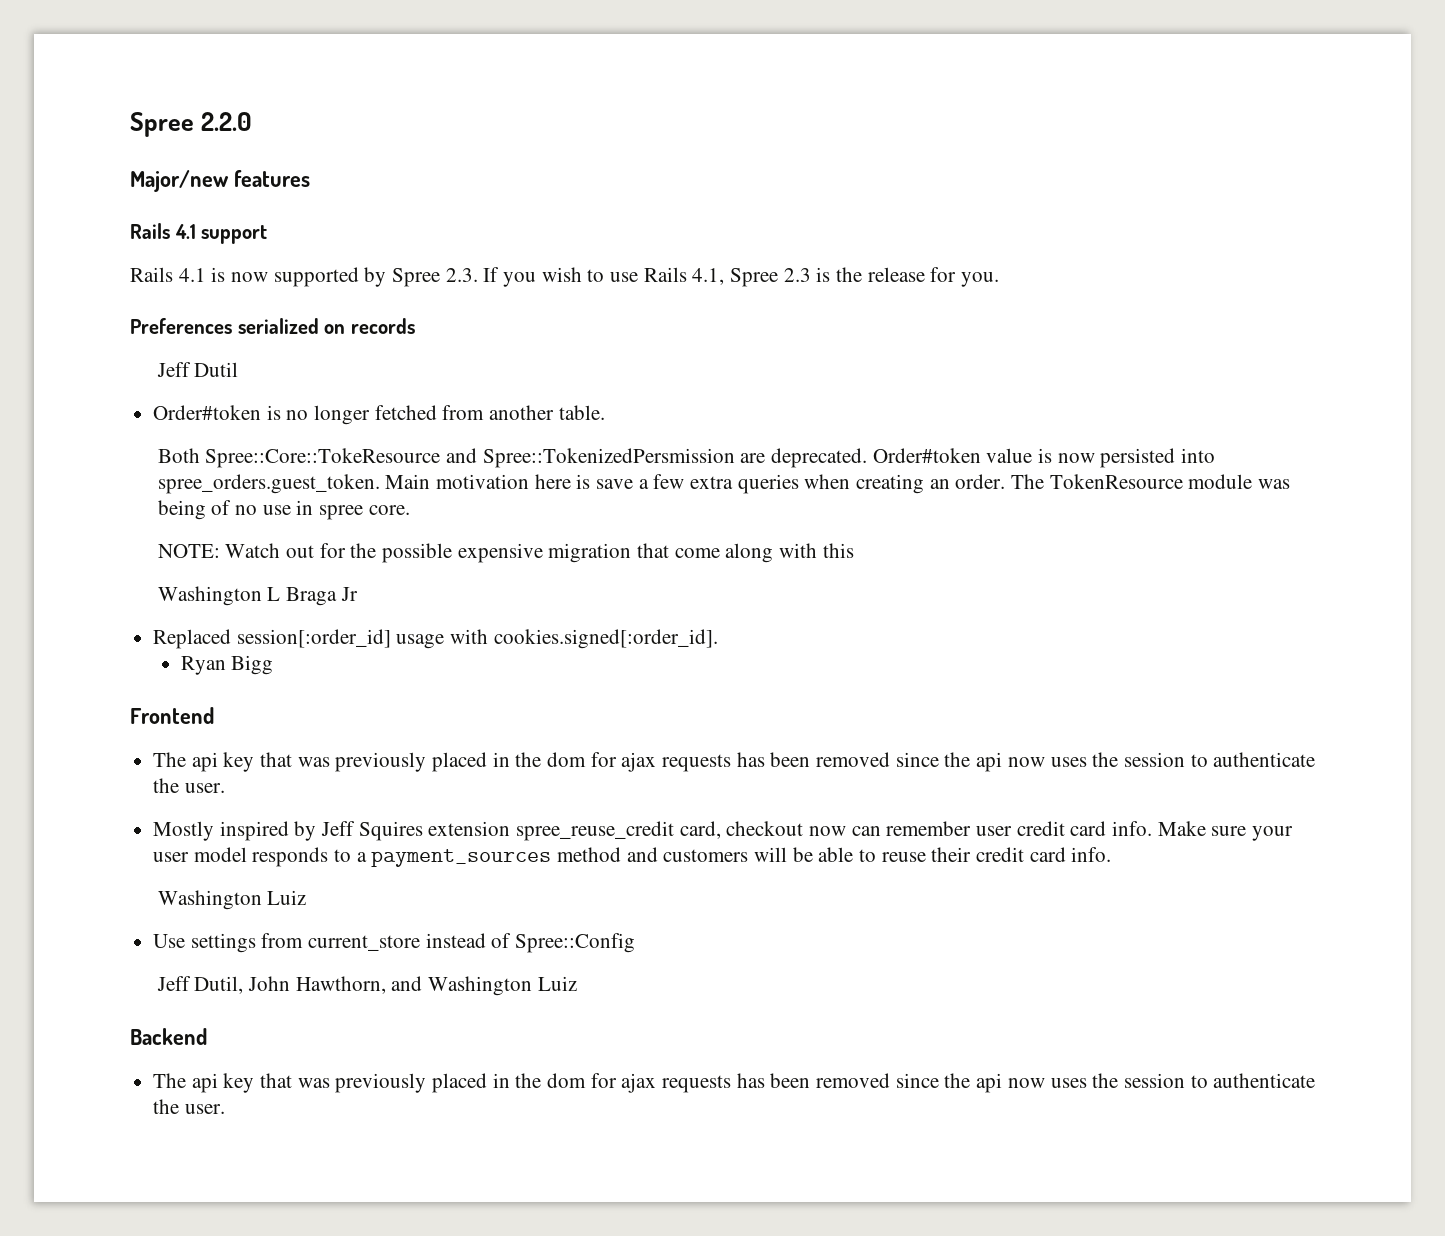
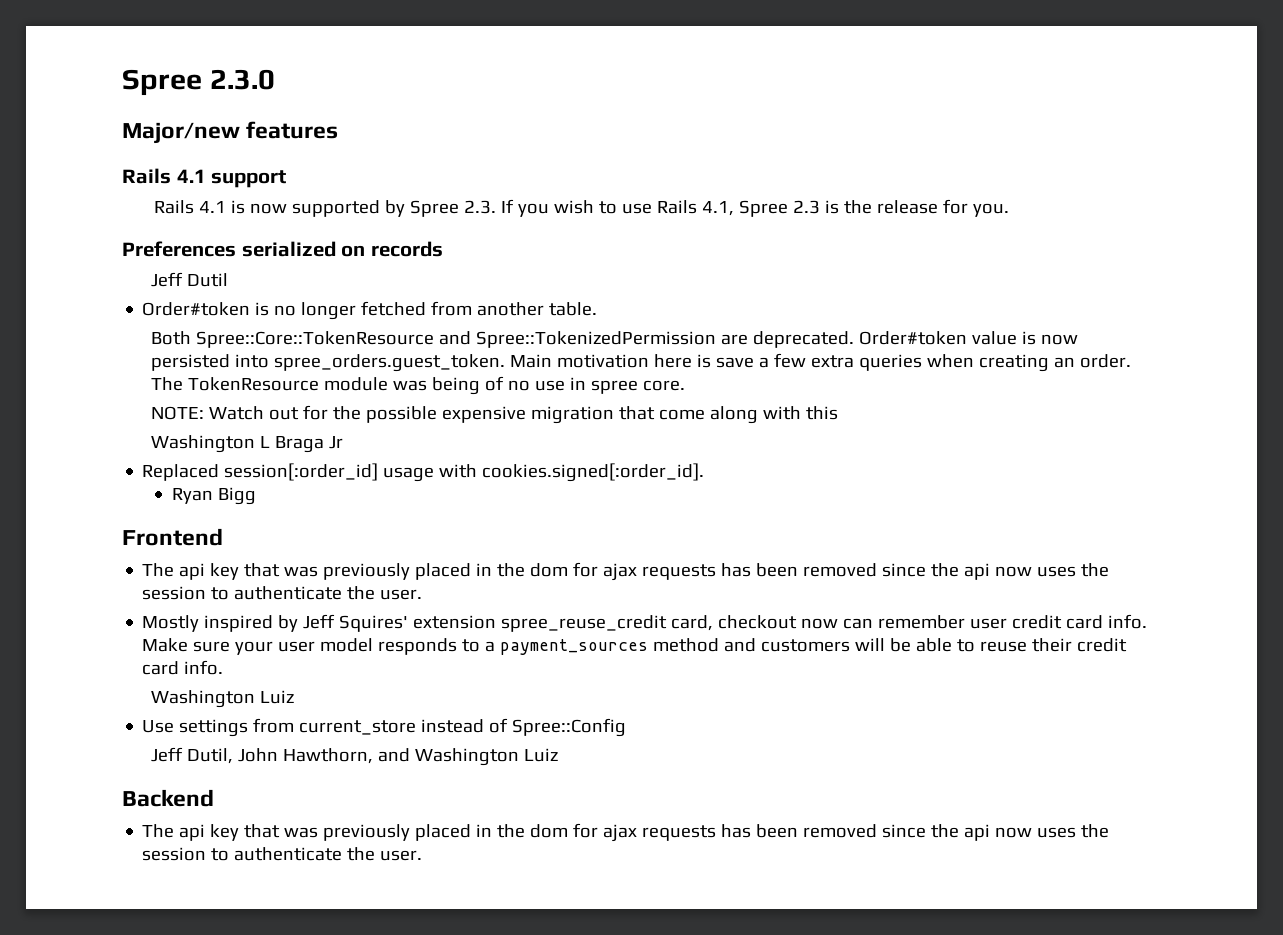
- Spree 2.2.0
+ Spree 2.3.0
- Both Spree::Core::TokeResource and Spree::TokenizedPersmission are deprecated.
+ Both Spree::Core::TokenResource and Spree::TokenizedPermission are deprecated.
- Mostly inspired by Jeff Squires extension spree_reuse_credit card, checkout now can remember user credit card info.
+ Mostly inspired by Jeff Squires' extension spree_reuse_credit card, checkout now can remember user credit card info.

